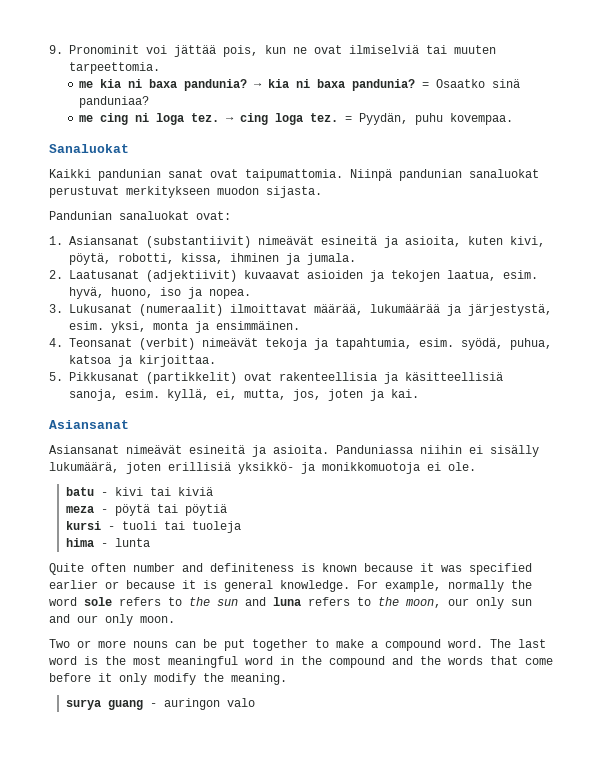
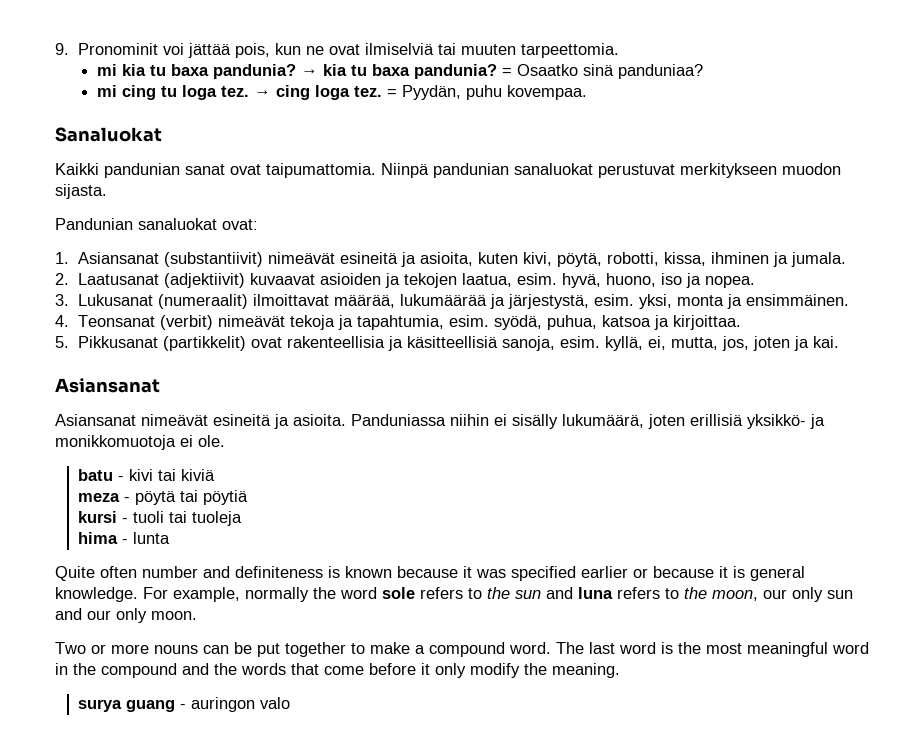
- me kia ni baxa pandunia?
+ mi kia tu baxa pandunia?
- → kia ni baxa pandunia?
+ → kia tu baxa pandunia?
- me cing ni loga tez.
+ mi cing tu loga tez.

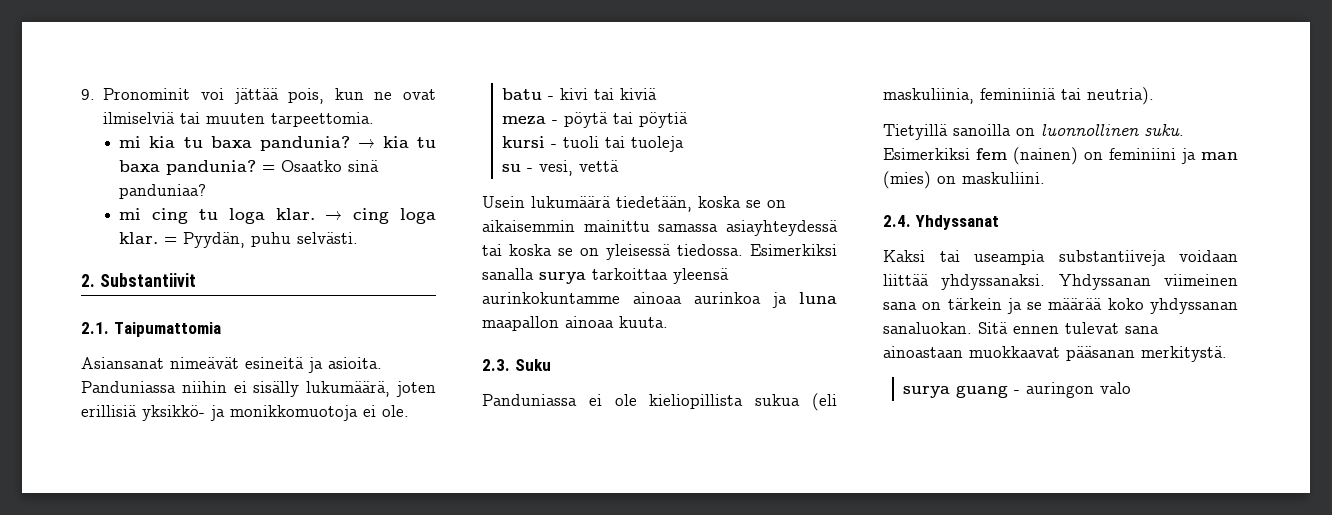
- mi cing tu loga tez.
+ mi cing tu loga klar.
- → cing loga tez.
+ → cing loga klar.
- = Pyydän, puhu kovempaa.
- Sanaluokat
- Kaikki pandunian sanat ovat taipumattomia. Niinpä pandunian sanaluokat perustuvat merkitykseen muodon sijasta.
- Pandunian sanaluokat ovat:
- 1. Asiansanat (substantiivit) nimeävät esineitä ja asioita, kuten kivi, pöytä, robotti, kissa, ihminen ja jumala.
- 2. Laatusanat (adjektiivit) kuvaavat asioiden ja tekojen laatua, esim. hyvä, huono, iso ja nopea.
- 3. Lukusanat (numeraalit) ilmoittavat määrää, lukumäärää ja järjestystä, esim. yksi, monta ja ensimmäinen.
- 4. Teonsanat (verbit) nimeävät tekoja ja tapahtumia, esim. syödä, puhua, katsoa ja kirjoittaa.
- 5. Pikkusanat (partikkelit) ovat rakenteellisia ja käsitteellisiä sanoja, esim. kyllä, ei, mutta, jos, joten ja kai.
- Asiansanat
+ = Pyydän, puhu selvästi.
+ 2. Substantiivit
+ 2.1. Taipumattomia
- hima - lunta
- Quite often number and definiteness is known because it was specified earlier or because it is general knowledge. For example, normally the word sole refers to the sun and luna refers to the moon, our only sun and our only moon.
- Two or more nouns can be put together to make a compound word. The last word is the most meaningful word in the compound and the words that come before it only modify the meaning.
+ su - vesi, vettä
+ Usein lukumäärä tiedetään, koska se on aikaisemmin mainittu samassa asiayhteydessä tai koska se on yleisessä tiedossa. Esimerkiksi sanalla surya tarkoittaa yleensä aurinkokuntamme ainoaa aurinkoa ja luna maapallon ainoaa kuuta.
+ 2.3. Suku
+ Panduniassa ei ole kieliopillista sukua (eli maskuliinia, feminiiniä tai neutria).
+ Tietyillä sanoilla on luonnollinen suku. Esimerkiksi fem (nainen) on feminiini ja man (mies) on maskuliini.
+ 2.4. Yhdyssanat
+ Kaksi tai useampia substantiiveja voidaan liittää yhdyssanaksi. Yhdyssanan viimeinen sana on tärkein ja se määrää koko yhdyssanan sanaluokan. Sitä ennen tulevat sana ainoastaan muokkaavat pääsanan merkitystä.

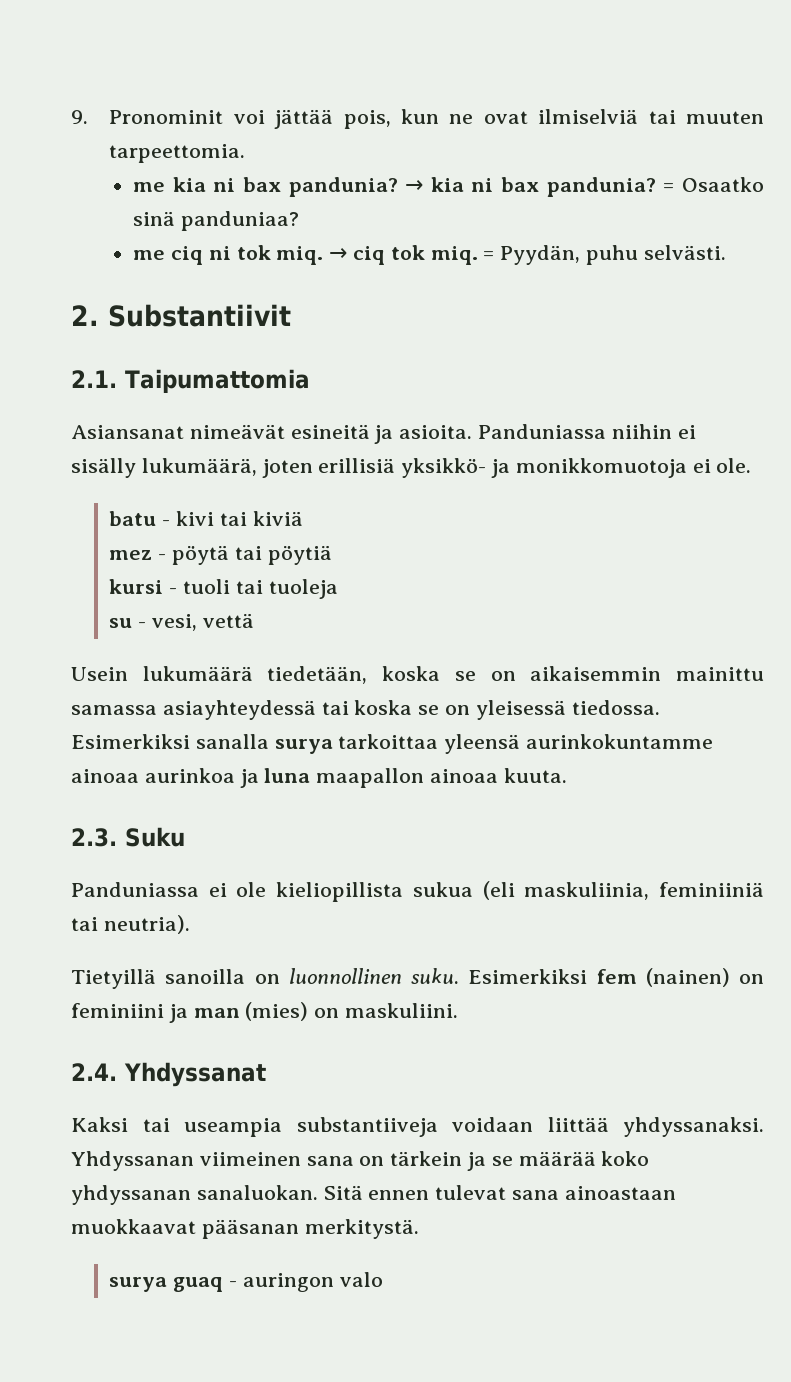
- mi kia tu baxa pandunia?
+ me kia ni bax pandunia?
- → kia tu baxa pandunia?
+ → kia ni bax pandunia?
- mi cing tu loga klar. → cing loga klar.
+ me ciq ni tok miq. → ciq tok miq.
- meza - pöytä tai pöytiä
+ mez - pöytä tai pöytiä
- surya guang - auringon valo
+ surya guaq - auringon valo

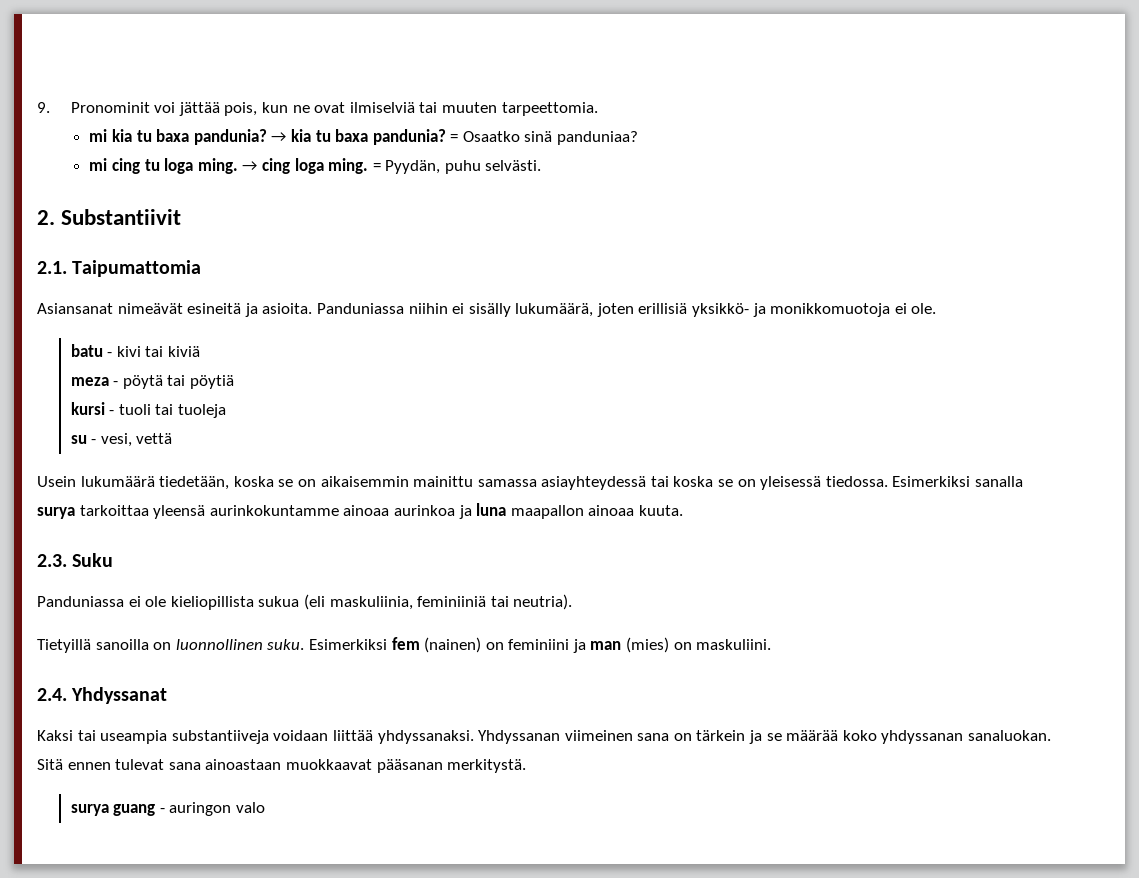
- me kia ni bax pandunia?
+ mi kia tu baxa pandunia?
- → kia ni bax pandunia?
+ → kia tu baxa pandunia?
- me ciq ni tok miq. → ciq tok miq.
+ mi cing tu loga ming. → cing loga ming.
- mez - pöytä tai pöytiä
+ meza - pöytä tai pöytiä
- surya guaq - auringon valo
+ surya guang - auringon valo

